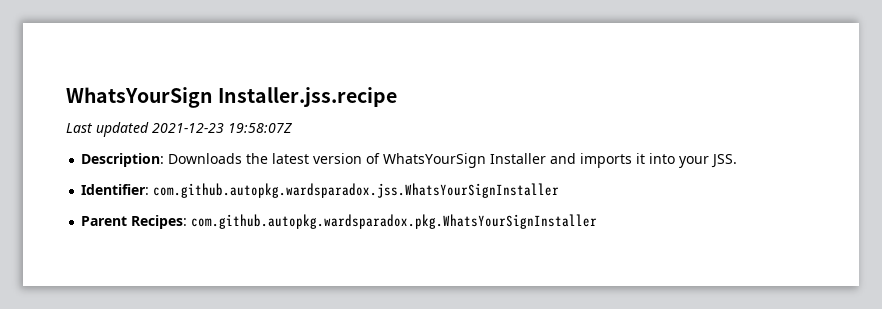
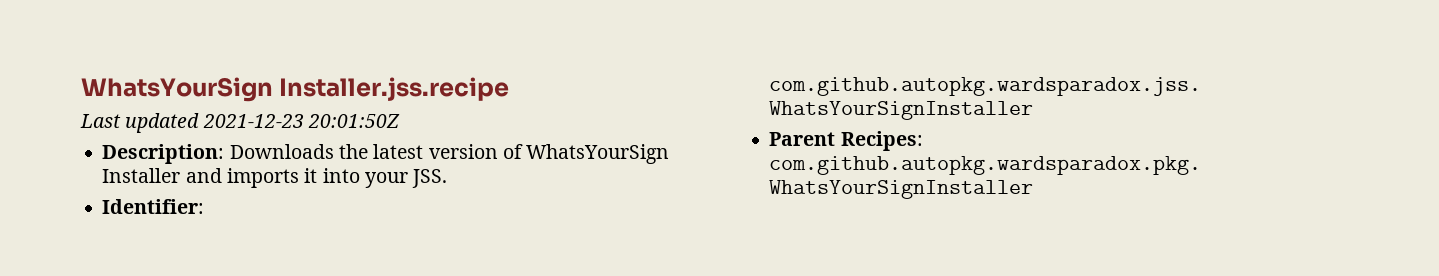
- Last updated 2021-12-23 19:58:07Z
+ Last updated 2021-12-23 20:01:50Z

